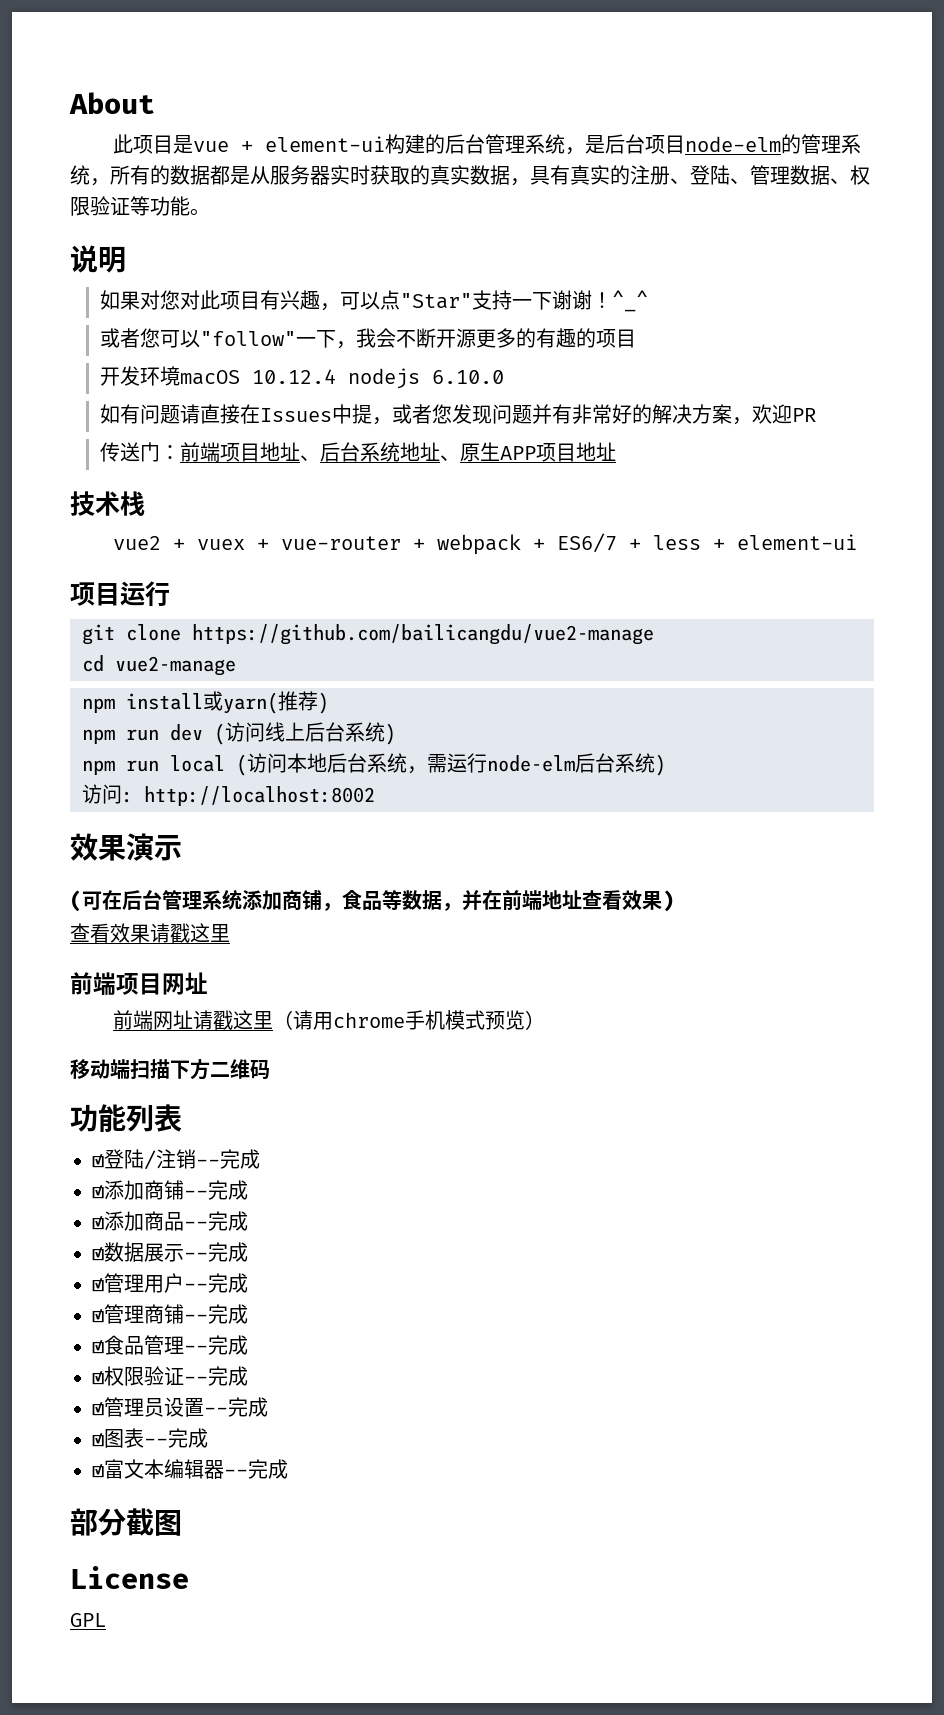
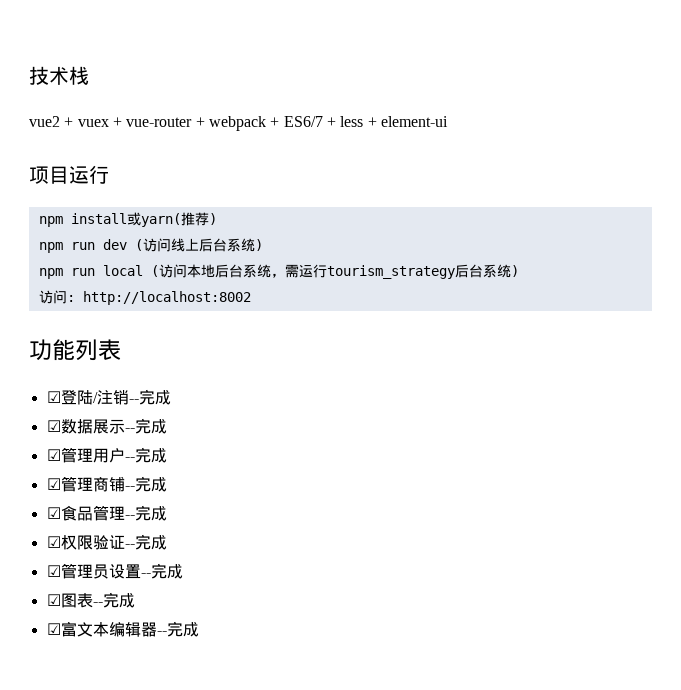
- About
- 此项目是vue + element-ui构建的后台管理系统，是后台项目node-elm的管理系统，所有的数据都是从服务器实时获取的真实数据，具有真实的注册、登陆、管理数据、权限验证等功能。
- 说明
- 如果对您对此项目有兴趣，可以点"Star"支持一下谢谢！^_^
- 或者您可以"follow"一下，我会不断开源更多的有趣的项目
- 开发环境macOS 10.12.4 nodejs 6.10.0
- 如有问题请直接在Issues中提，或者您发现问题并有非常好的解决方案，欢迎PR
- 传送门：前端项目地址、后台系统地址、原生APP项目地址
- git clone https://github.com/bailicangdu/vue2-manage
- cd vue2-manage
- npm run local (访问本地后台系统，需运行node-elm后台系统)
+ npm run local (访问本地后台系统，需运行tourism_strategy后台系统)
- 效果演示
- (可在后台管理系统添加商铺，食品等数据，并在前端地址查看效果)
- 查看效果请戳这里
- 前端项目网址
- 前端网址请戳这里（请用chrome手机模式预览）
- 移动端扫描下方二维码
- ☑添加商铺--完成
- ☑添加商品--完成
- 部分截图
- License
- GPL

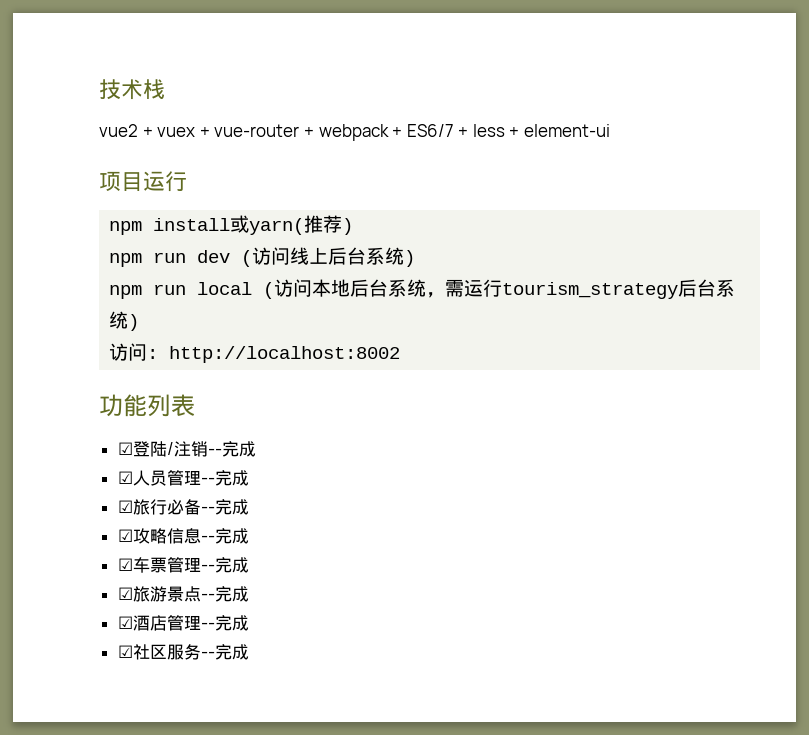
- ☑数据展示--完成
- ☑管理用户--完成
- ☑管理商铺--完成
- ☑食品管理--完成
- ☑权限验证--完成
- ☑管理员设置--完成
- ☑图表--完成
- ☑富文本编辑器--完成
+ ☑人员管理--完成
+ ☑旅行必备--完成
+ ☑攻略信息--完成
+ ☑车票管理--完成
+ ☑旅游景点--完成
+ ☑酒店管理--完成
+ ☑社区服务--完成

